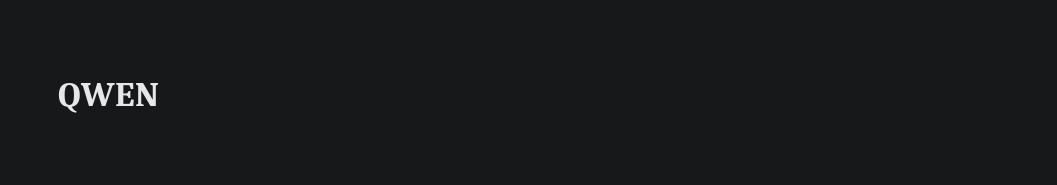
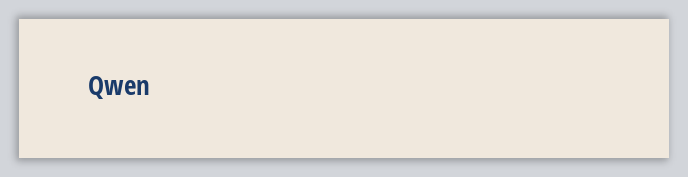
- QWEN
+ Qwen

